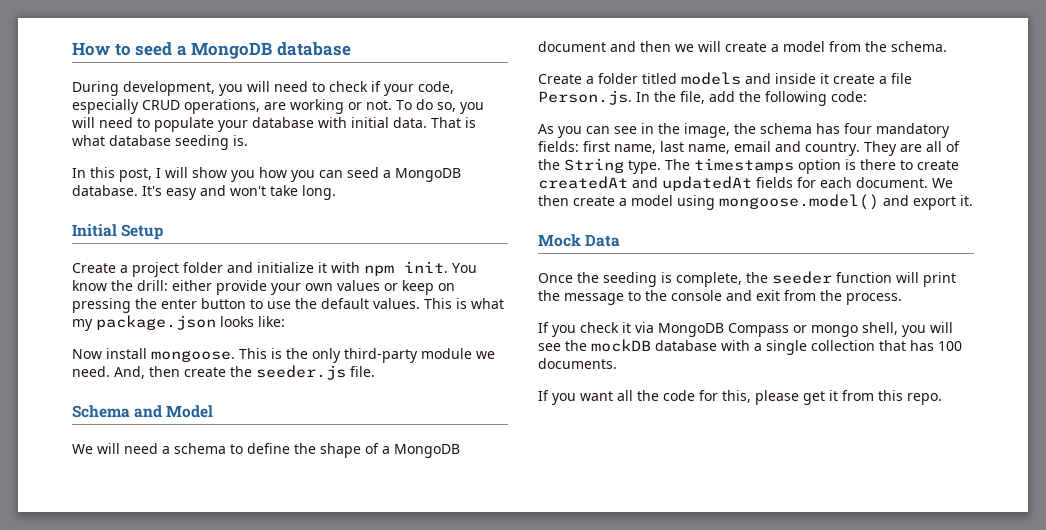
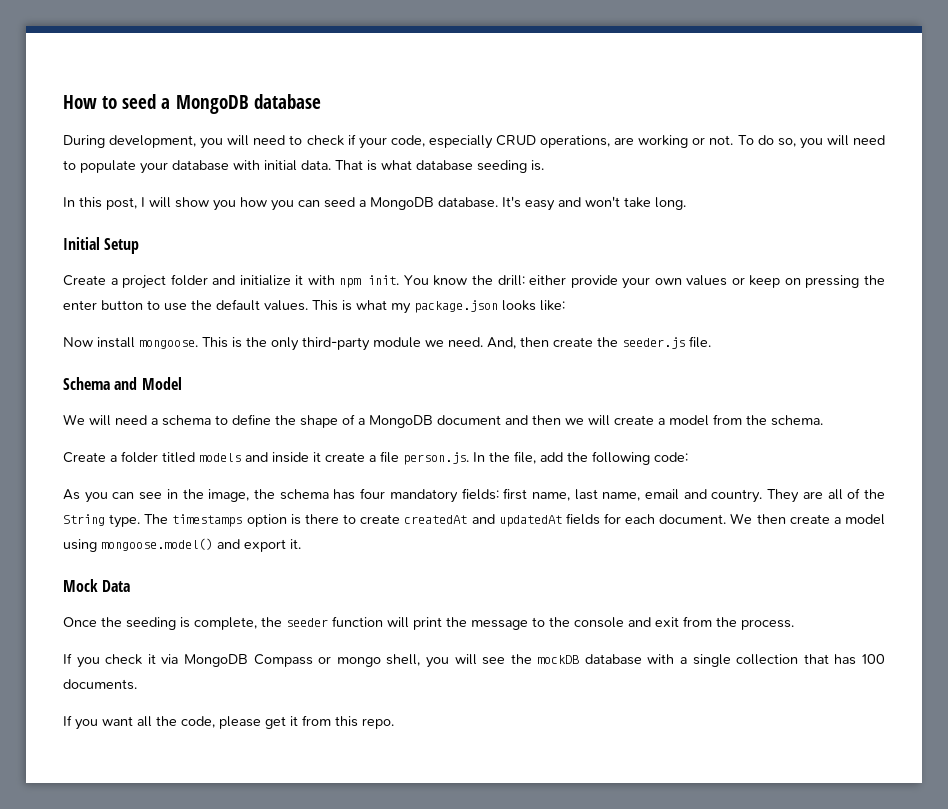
- Create a folder titled models and inside it create a file Person.js. In the file, add the following code:
+ Create a folder titled models and inside it create a file person.js. In the file, add the following code:
- If you want all the code for this, please get it from this repo.
+ If you want all the code, please get it from this repo.

